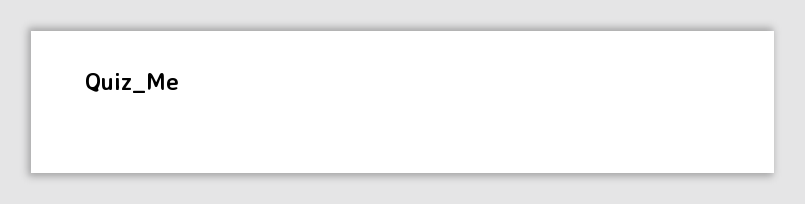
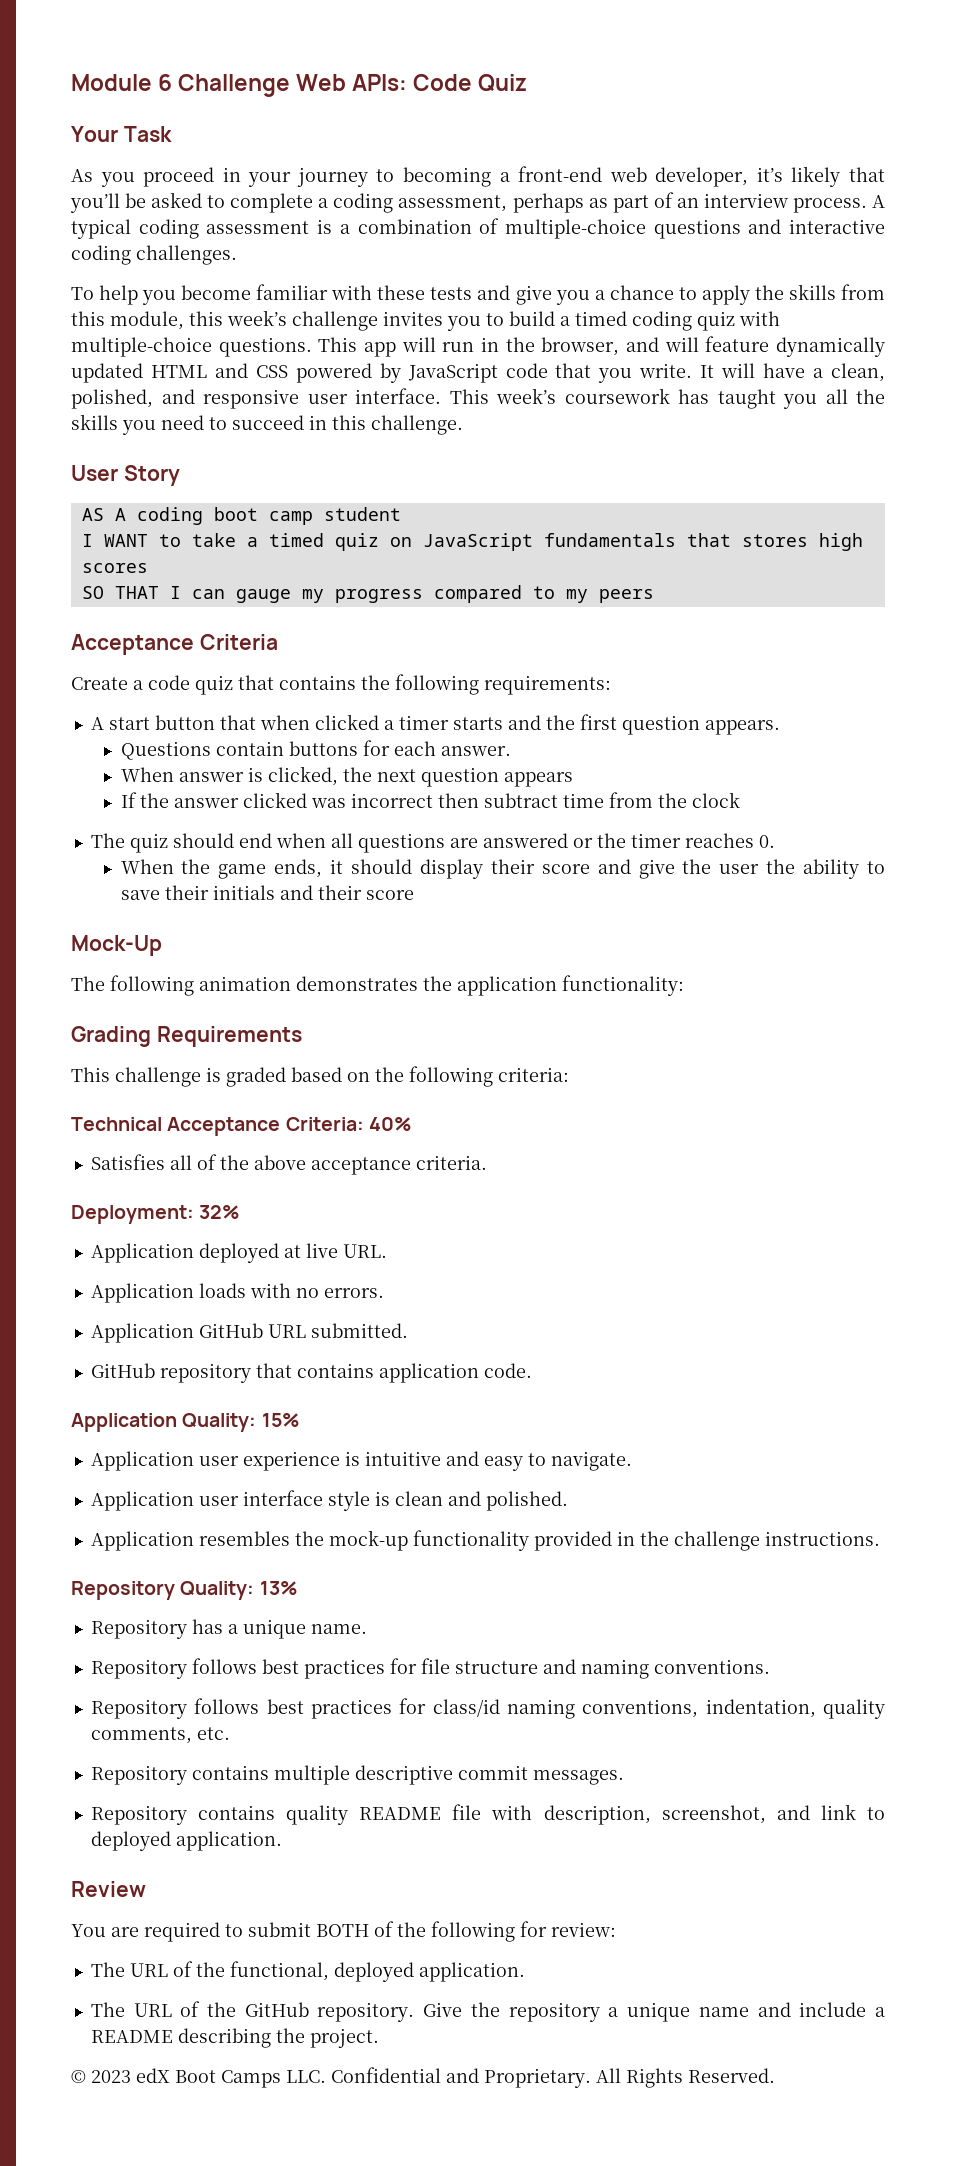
- Quiz_Me
+ Module 6 Challenge Web APIs: Code Quiz
+ Your Task
+ As you proceed in your journey to becoming a front-end web developer, it’s likely that you’ll be asked to complete a coding assessment, perhaps as part of an interview process. A typical coding assessment is a combination of multiple-choice questions and interactive coding challenges.
+ To help you become familiar with these tests and give you a chance to apply the skills from this module, this week’s challenge invites you to build a timed coding quiz with multiple-choice questions. This app will run in the browser, and will feature dynamically updated HTML and CSS powered by JavaScript code that you write. It will have a clean, polished, and responsive user interface. This week’s coursework has taught you all the skills you need to succeed in this challenge.
+ User Story
+ AS A coding boot camp student
+ I WANT to take a timed quiz on JavaScript fundamentals that stores high scores
+ SO THAT I can gauge my progress compared to my peers
+ Acceptance Criteria
+ Create a code quiz that contains the following requirements:
+ A start button that when clicked a timer starts and the first question appears.
+ Questions contain buttons for each answer.
+ When answer is clicked, the next question appears
+ If the answer clicked was incorrect then subtract time from the clock
+ The quiz should end when all questions are answered or the timer reaches 0.
+ When the game ends, it should display their score and give the user the ability to save their initials and their score
+ Mock-Up
+ The following animation demonstrates the application functionality:
+ Grading Requirements
+ This challenge is graded based on the following criteria:
+ Technical Acceptance Criteria: 40%
+ Satisfies all of the above acceptance criteria.
+ Deployment: 32%
+ Application deployed at live URL.
+ Application loads with no errors.
+ Application GitHub URL submitted.
+ GitHub repository that contains application code.
+ Application Quality: 15%
+ Application user experience is intuitive and easy to navigate.
+ Application user interface style is clean and polished.
+ Application resembles the mock-up functionality provided in the challenge instructions.
+ Repository Quality: 13%
+ Repository has a unique name.
+ Repository follows best practices for file structure and naming conventions.
+ Repository follows best practices for class/id naming conventions, indentation, quality comments, etc.
+ Repository contains multiple descriptive commit messages.
+ Repository contains quality README file with description, screenshot, and link to deployed application.
+ Review
+ You are required to submit BOTH of the following for review:
+ The URL of the functional, deployed application.
+ The URL of the GitHub repository. Give the repository a unique name and include a README describing the project.
+ © 2023 edX Boot Camps LLC. Confidential and Proprietary. All Rights Reserved.

